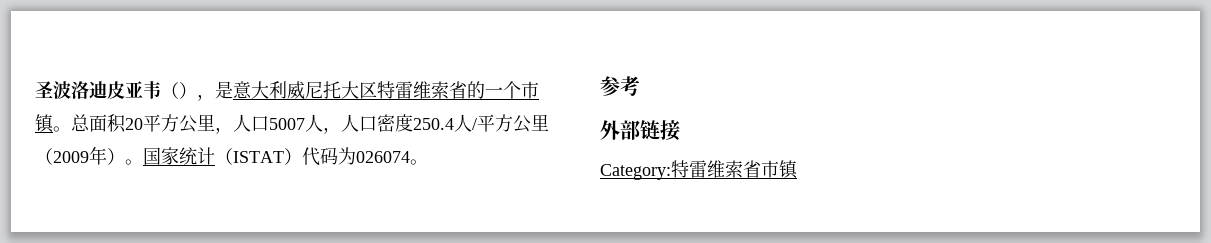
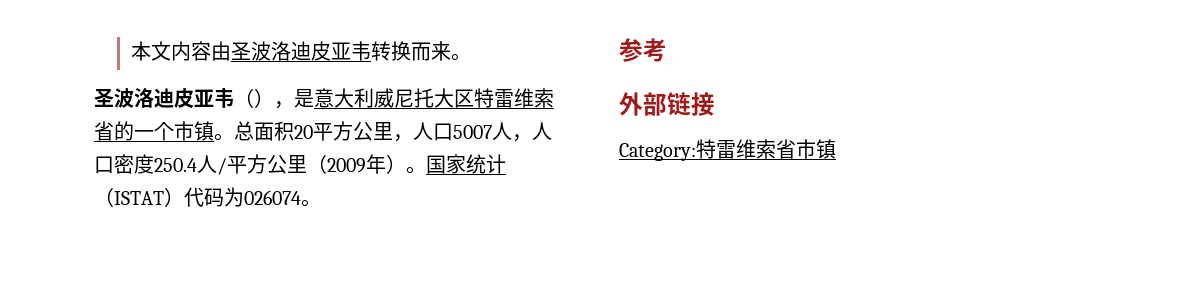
+ 本文内容由圣波洛迪皮亚韦转换而来。

